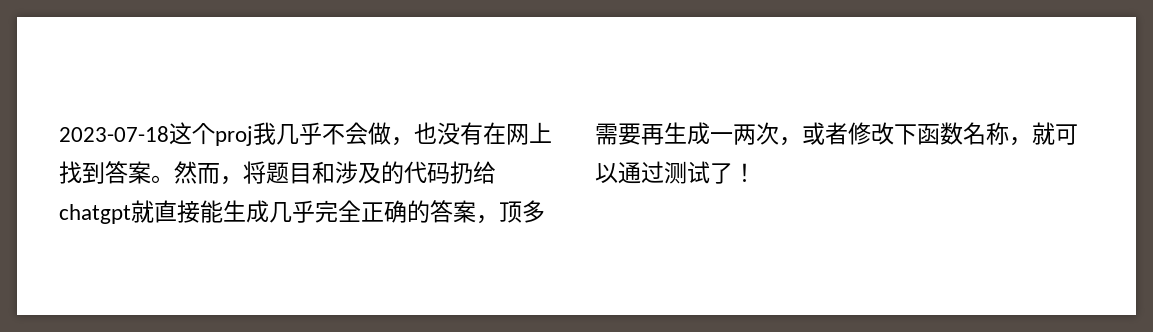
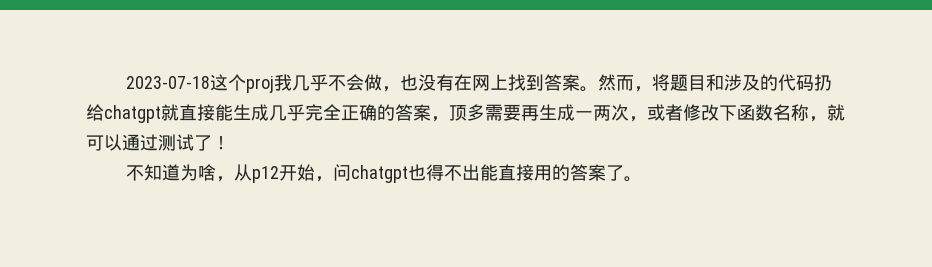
+ 不知道为啥，从p12开始，问chatgpt也得不出能直接用的答案了。

